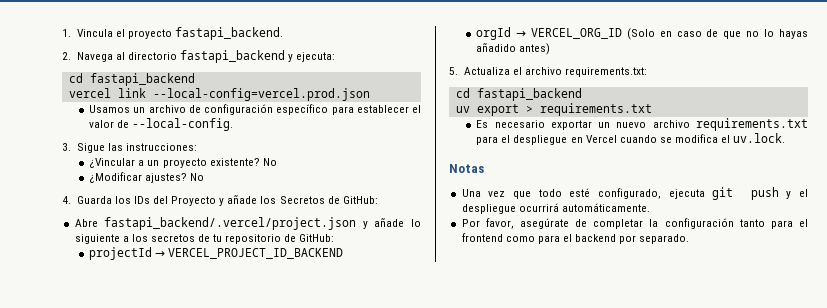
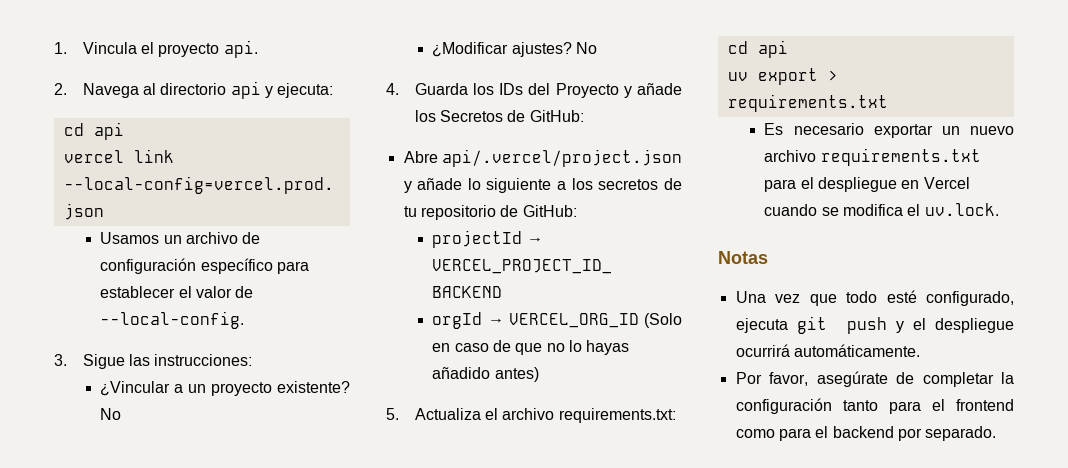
- 1. Vincula el proyecto fastapi_backend.
+ 1. Vincula el proyecto api.
- 2. Navega al directorio fastapi_backend y ejecuta:
- cd fastapi_backend
+ 2. Navega al directorio api y ejecuta:
+ cd api
- Abre fastapi_backend/.vercel/project.json y añade lo siguiente a los secretos de tu repositorio de GitHub:
+ Abre api/.vercel/project.json y añade lo siguiente a los secretos de tu repositorio de GitHub:
  5. Actualiza el archivo requirements.txt:
- cd fastapi_backend
+ cd api

